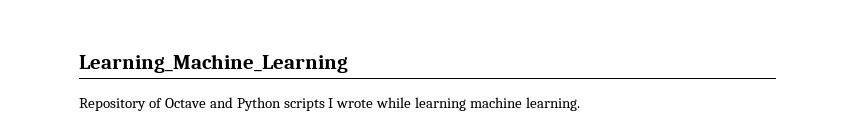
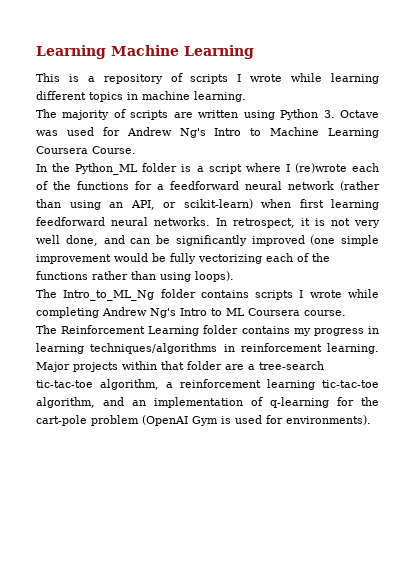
- Learning_Machine_Learning
- Repository of Octave and Python scripts I wrote while learning machine learning.
+ Learning Machine Learning
+ This is a repository of scripts I wrote while learning different topics in machine learning.
+ The majority of scripts are written using Python 3. Octave was used for Andrew Ng's Intro to Machine Learning Coursera Course.
+ In the Python_ML folder is a script where I (re)wrote each of the functions for a feedforward neural network (rather than using an API, or scikit-learn) when first learning feedforward neural networks. In retrospect, it is not very well done, and can be significantly improved (one simple improvement would be fully vectorizing each of the functions rather than using loops).
+ The Intro_to_ML_Ng folder contains scripts I wrote while completing Andrew Ng's Intro to ML Coursera course.
+ The Reinforcement Learning folder contains my progress in learning techniques/algorithms in reinforcement learning. Major projects within that folder are a tree-search tic-tac-toe algorithm, a reinforcement learning tic-tac-toe algorithm, and an implementation of q-learning for the cart-pole problem (OpenAI Gym is used for environments).

